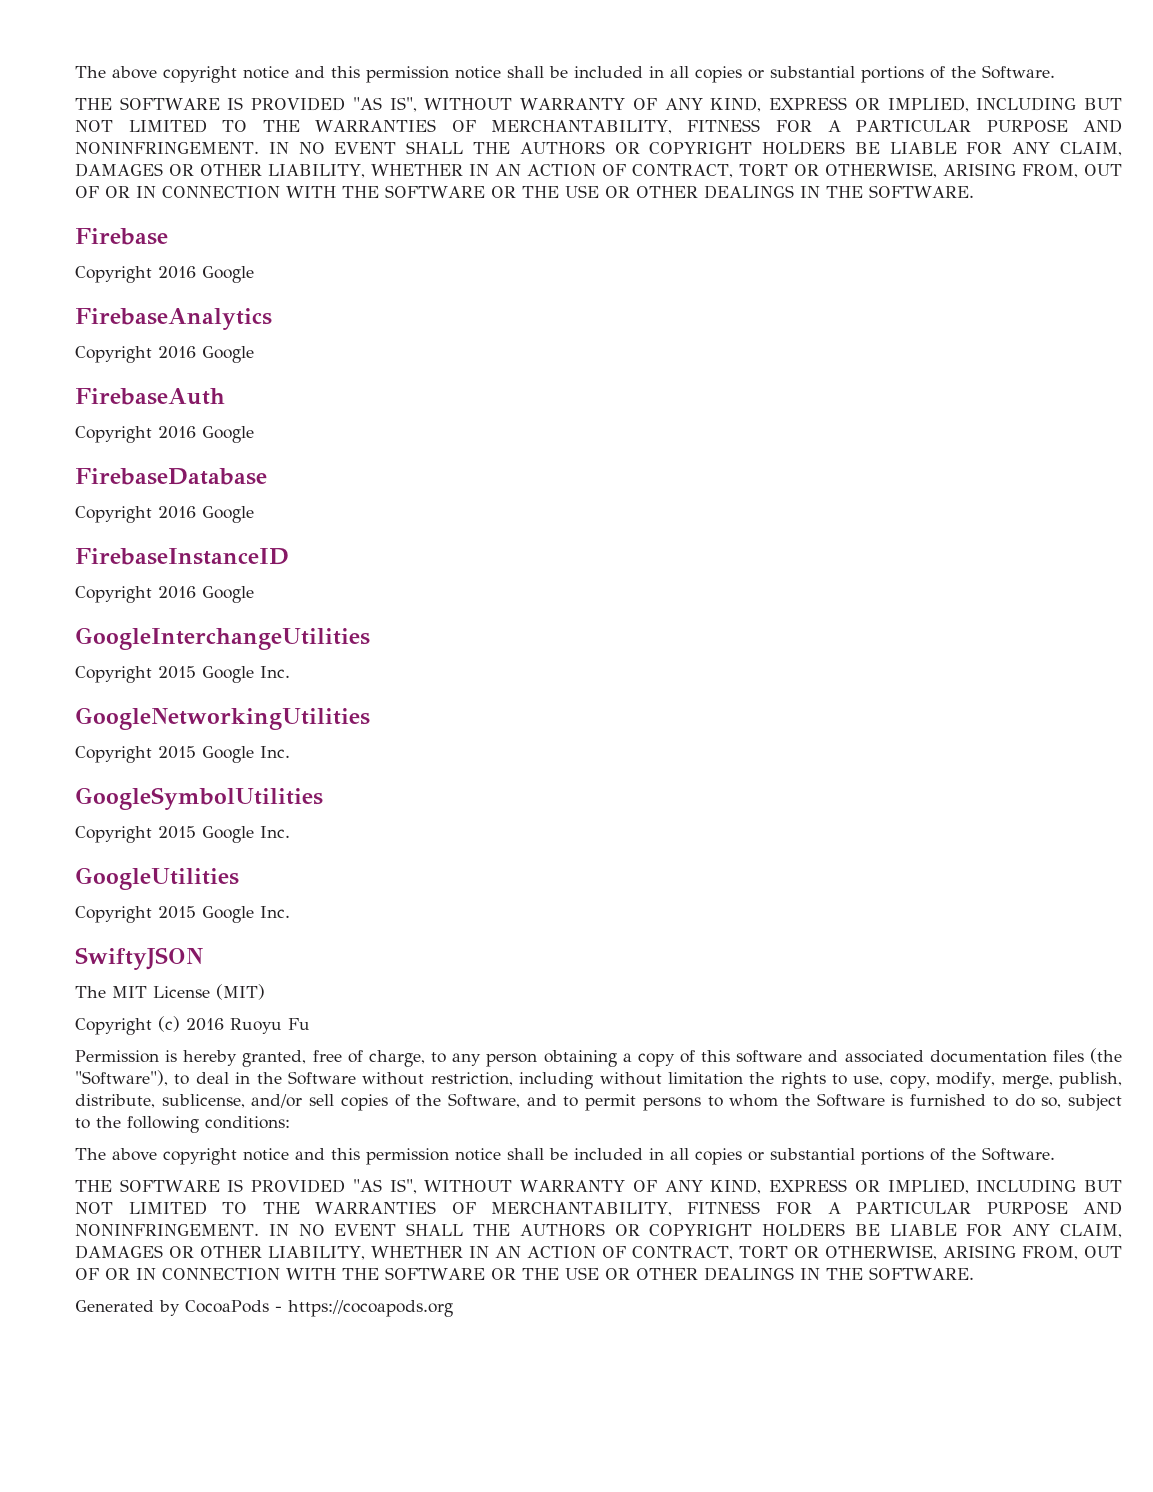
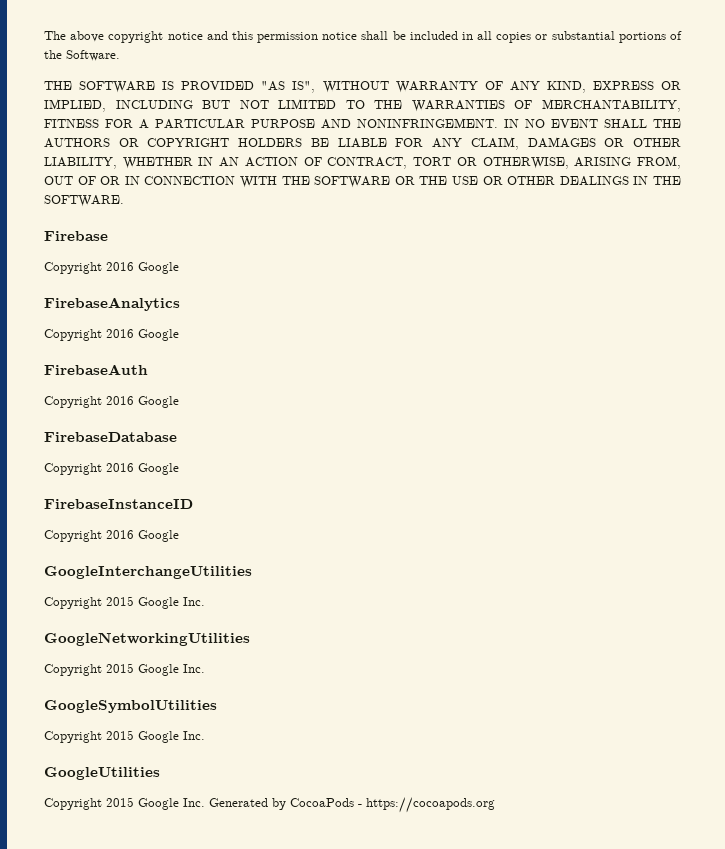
  GoogleUtilities
- Copyright 2015 Google Inc.
- SwiftyJSON
- The MIT License (MIT)
- Copyright (c) 2016 Ruoyu Fu
- Permission is hereby granted, free of charge, to any person obtaining a copy of this software and associated documentation files (the "Software"), to deal in the Software without restriction, including without limitation the rights to use, copy, modify, merge, publish, distribute, sublicense, and/or sell copies of the Software, and to permit persons to whom the Software is furnished to do so, subject to the following conditions:
- The above copyright notice and this permission notice shall be included in all copies or substantial portions of the Software.
- THE SOFTWARE IS PROVIDED "AS IS", WITHOUT WARRANTY OF ANY KIND, EXPRESS OR IMPLIED, INCLUDING BUT NOT LIMITED TO THE WARRANTIES OF MERCHANTABILITY, FITNESS FOR A PARTICULAR PURPOSE AND NONINFRINGEMENT. IN NO EVENT SHALL THE AUTHORS OR COPYRIGHT HOLDERS BE LIABLE FOR ANY CLAIM, DAMAGES OR OTHER LIABILITY, WHETHER IN AN ACTION OF CONTRACT, TORT OR OTHERWISE, ARISING FROM, OUT OF OR IN CONNECTION WITH THE SOFTWARE OR THE USE OR OTHER DEALINGS IN THE SOFTWARE.
- Generated by CocoaPods - https://cocoapods.org
+ Copyright 2015 Google Inc. Generated by CocoaPods - https://cocoapods.org

